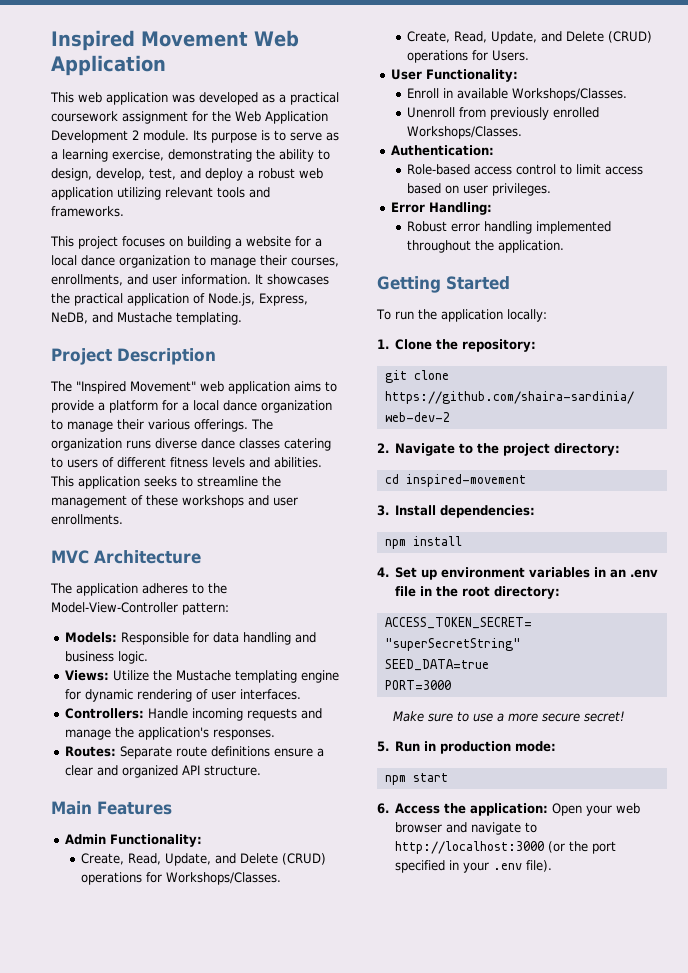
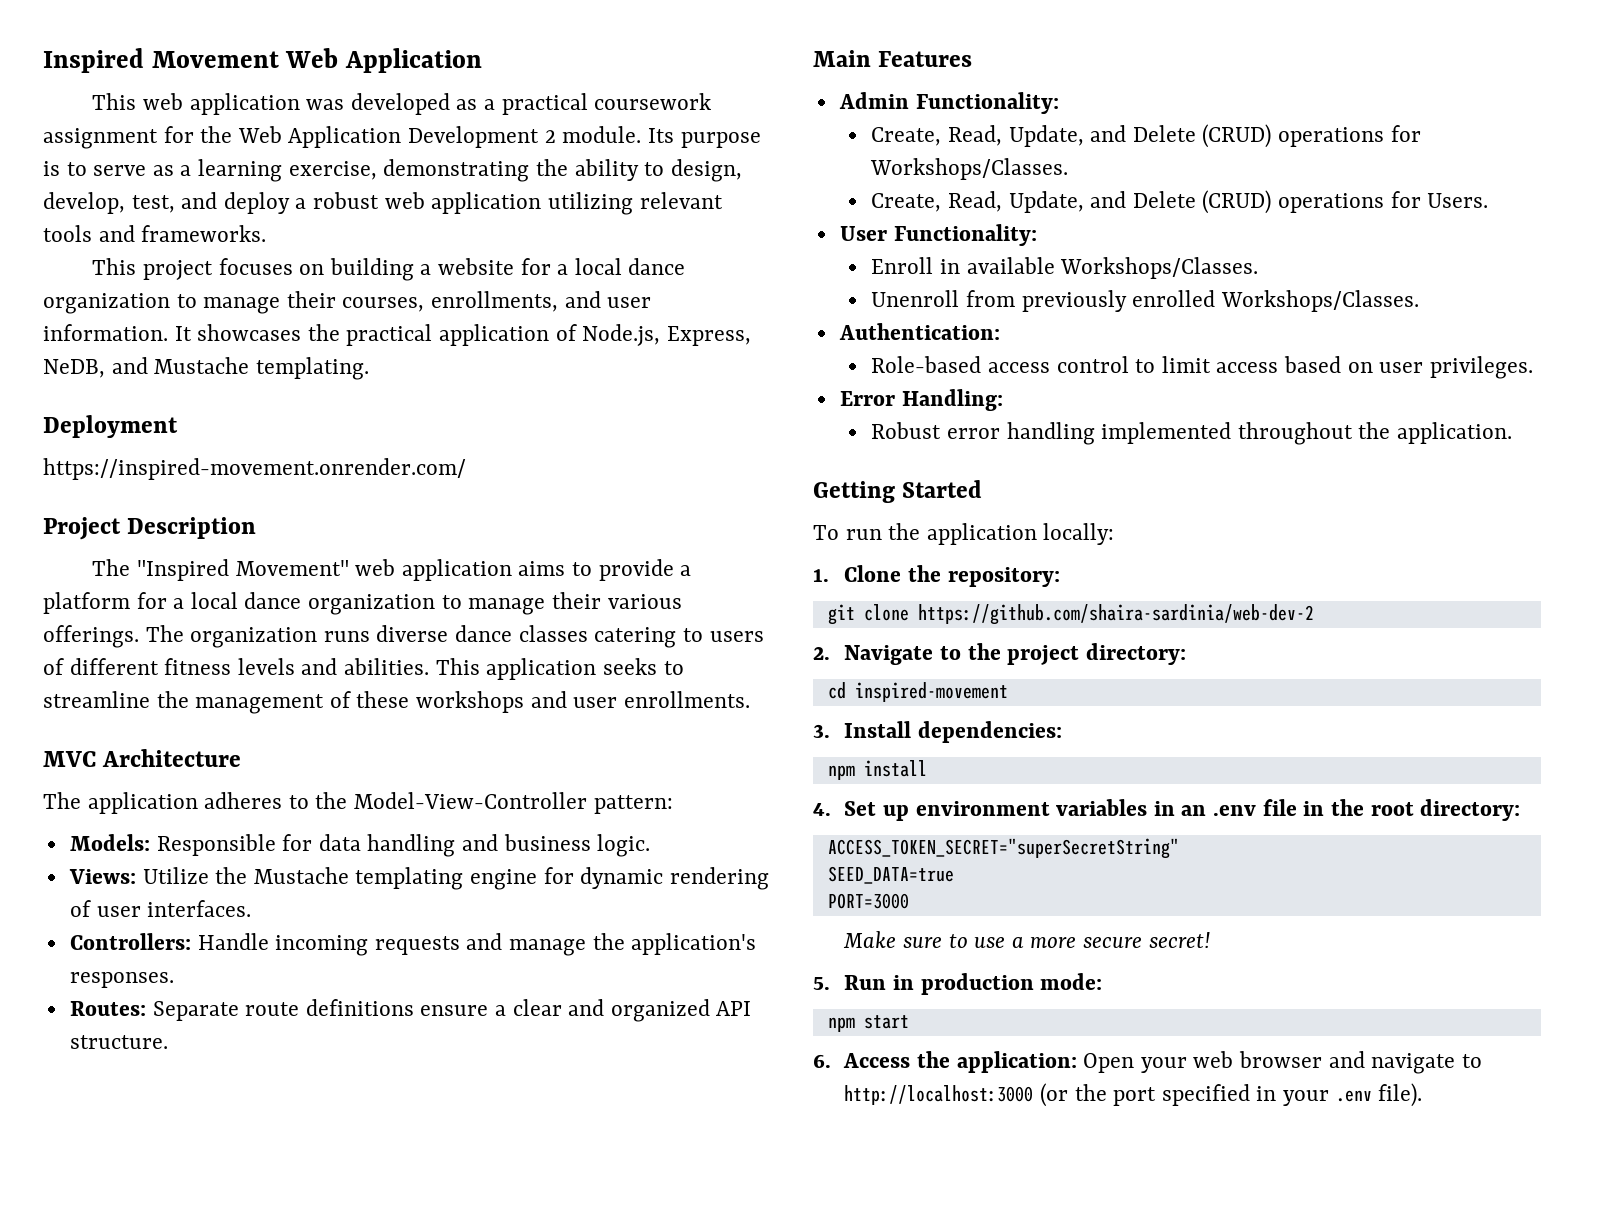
+ Deployment
+ https://inspired-movement.onrender.com/

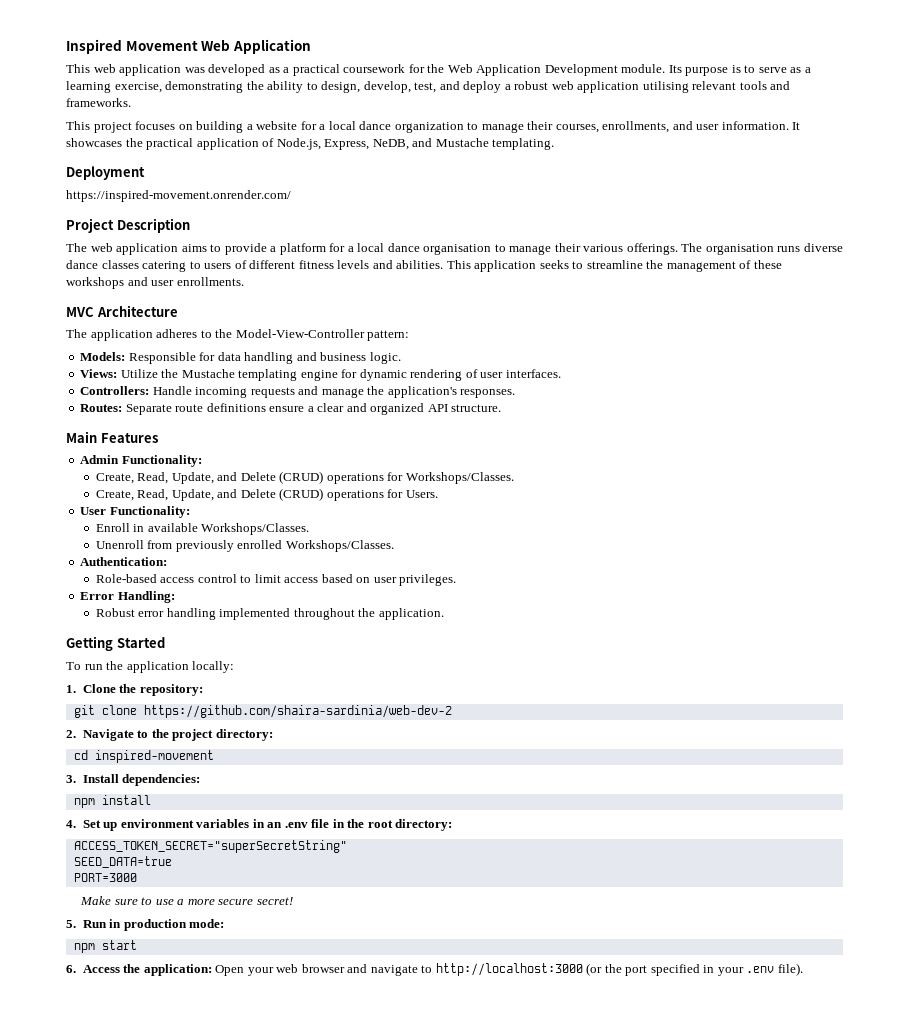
- This web application was developed as a practical coursework assignment for the Web Application Development 2 module.
+ This web application was developed as a practical coursework for the Web Application Development module.
- Its purpose is to serve as a learning exercise, demonstrating the ability to design, develop, test, and deploy a robust web application utilizing relevant tools and frameworks.
+ Its purpose is to serve as a learning exercise, demonstrating the ability to design, develop, test, and deploy a robust web application utilising relevant tools and frameworks.
- The "Inspired Movement" web application aims to provide a platform for a local dance organization to manage their various offerings.
+ The web application aims to provide a platform for a local dance organisation to manage their various offerings.
- The organization runs diverse dance classes catering to users of different fitness levels and abilities.
+ The organisation runs diverse dance classes catering to users of different fitness levels and abilities.

